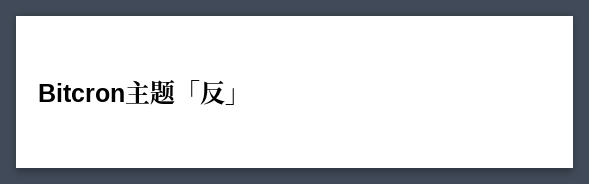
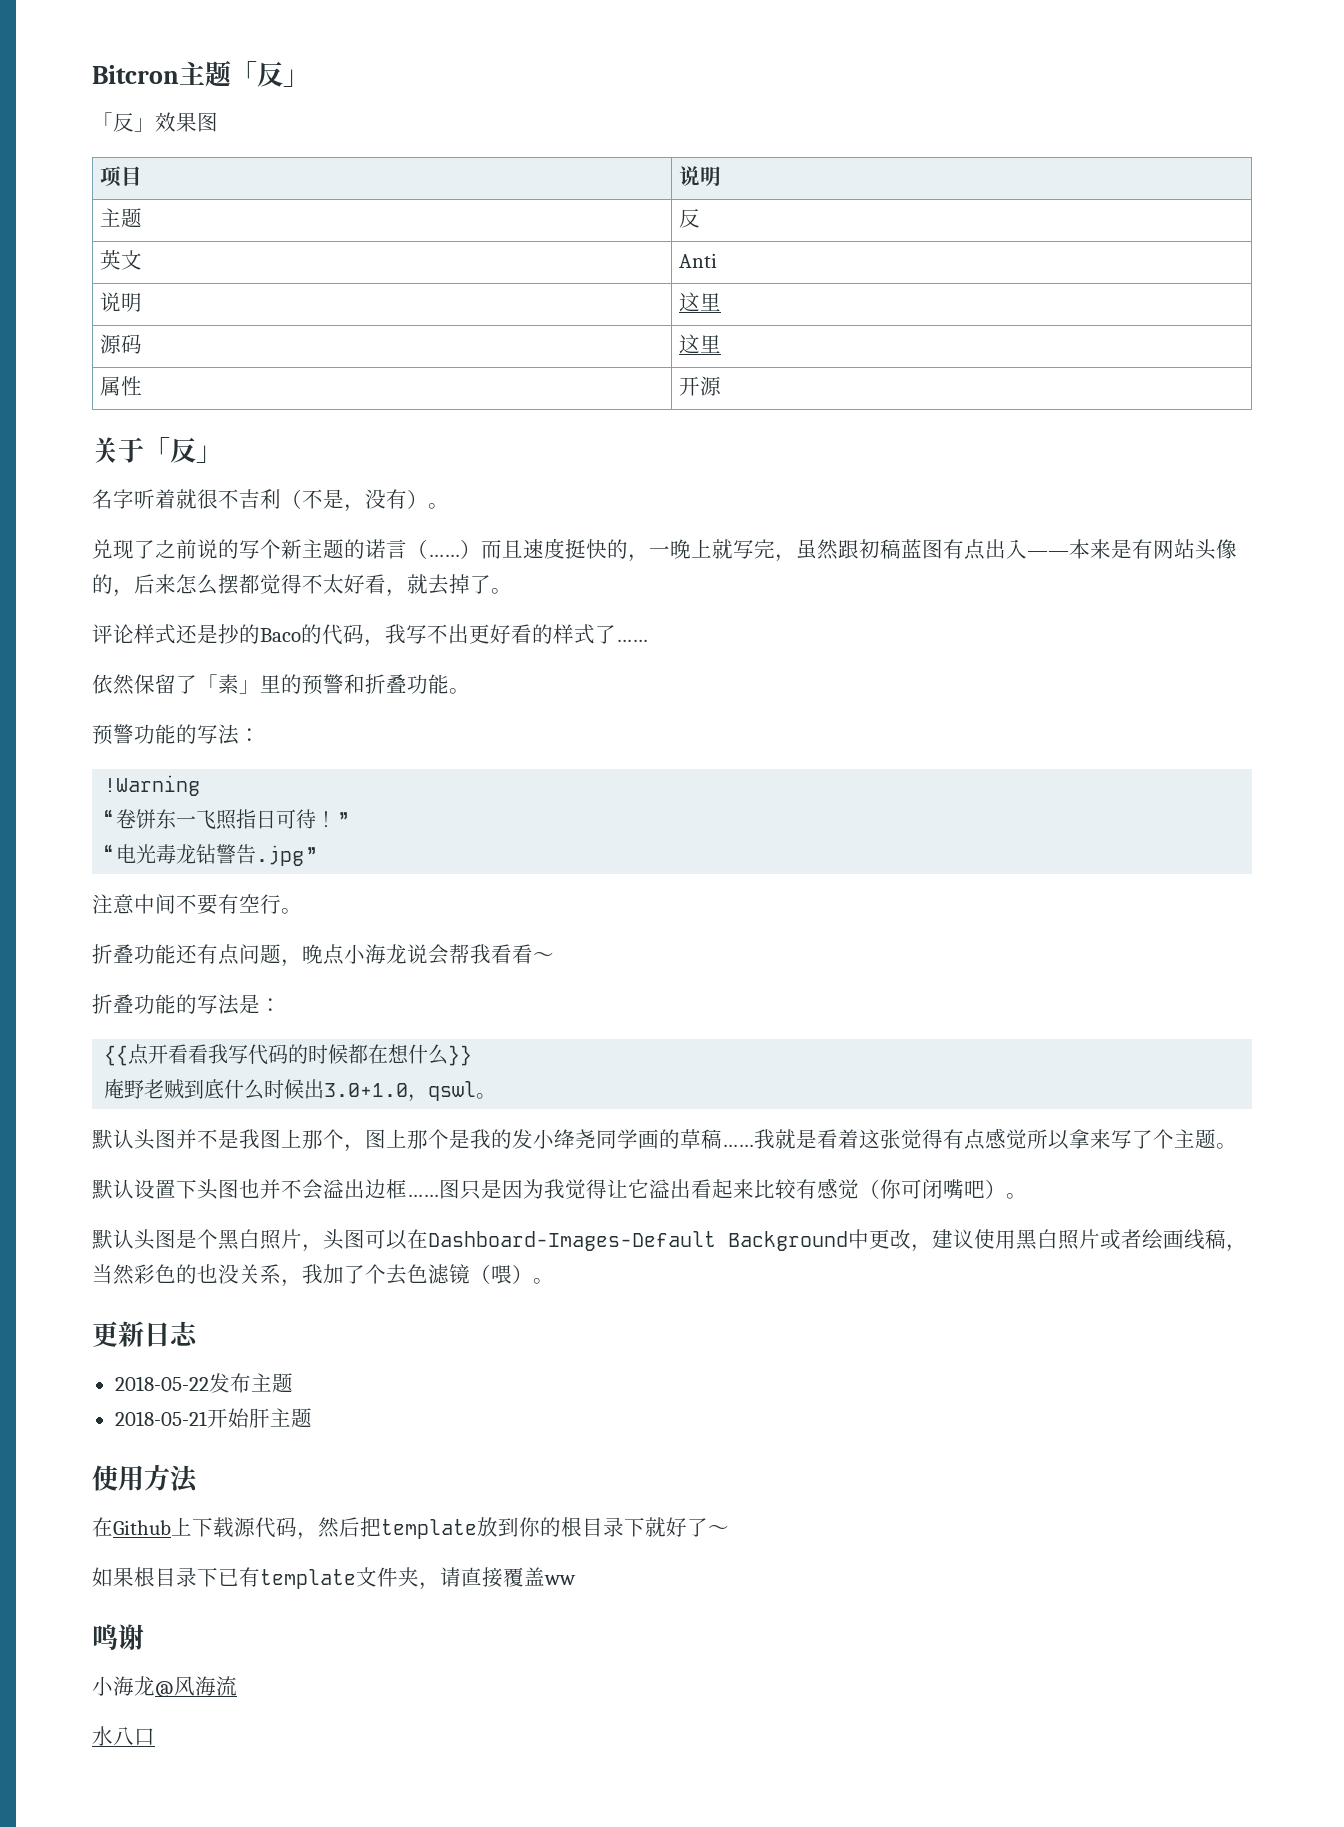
+ 「反」效果图
+ 项目 | 说明
+ 主题 | 反
+ 英文 | Anti
+ 说明 | 这里
+ 源码 | 这里
+ 属性 | 开源
+ 关于「反」
+ 名字听着就很不吉利（不是，没有）。
+ 兑现了之前说的写个新主题的诺言（……）而且速度挺快的，一晚上就写完，虽然跟初稿蓝图有点出入——本来是有网站头像的，后来怎么摆都觉得不太好看，就去掉了。
+ 评论样式还是抄的Baco的代码，我写不出更好看的样式了……
+ 依然保留了「素」里的预警和折叠功能。
+ 预警功能的写法：
+ !Warning
+ “卷饼东一飞照指日可待！”
+ “电光毒龙钻警告.jpg”
+ 注意中间不要有空行。
+ 折叠功能还有点问题，晚点小海龙说会帮我看看～
+ 折叠功能的写法是：
+ {{点开看看我写代码的时候都在想什么}}
+ 庵野老贼到底什么时候出3.0+1.0，qswl。
+ 默认头图并不是我图上那个，图上那个是我的发小绛尧同学画的草稿……我就是看着这张觉得有点感觉所以拿来写了个主题。
+ 默认设置下头图也并不会溢出边框……图只是因为我觉得让它溢出看起来比较有感觉（你可闭嘴吧）。
+ 默认头图是个黑白照片，头图可以在Dashboard-Images-Default Background中更改，建议使用黑白照片或者绘画线稿，当然彩色的也没关系，我加了个去色滤镜（喂）。
+ 更新日志
+ 2018-05-22发布主题
+ 2018-05-21开始肝主题
+ 使用方法
+ 在Github上下载源代码，然后把template放到你的根目录下就好了～
+ 如果根目录下已有template文件夹，请直接覆盖ww
+ 鸣谢
+ 小海龙@风海流
+ 水八口

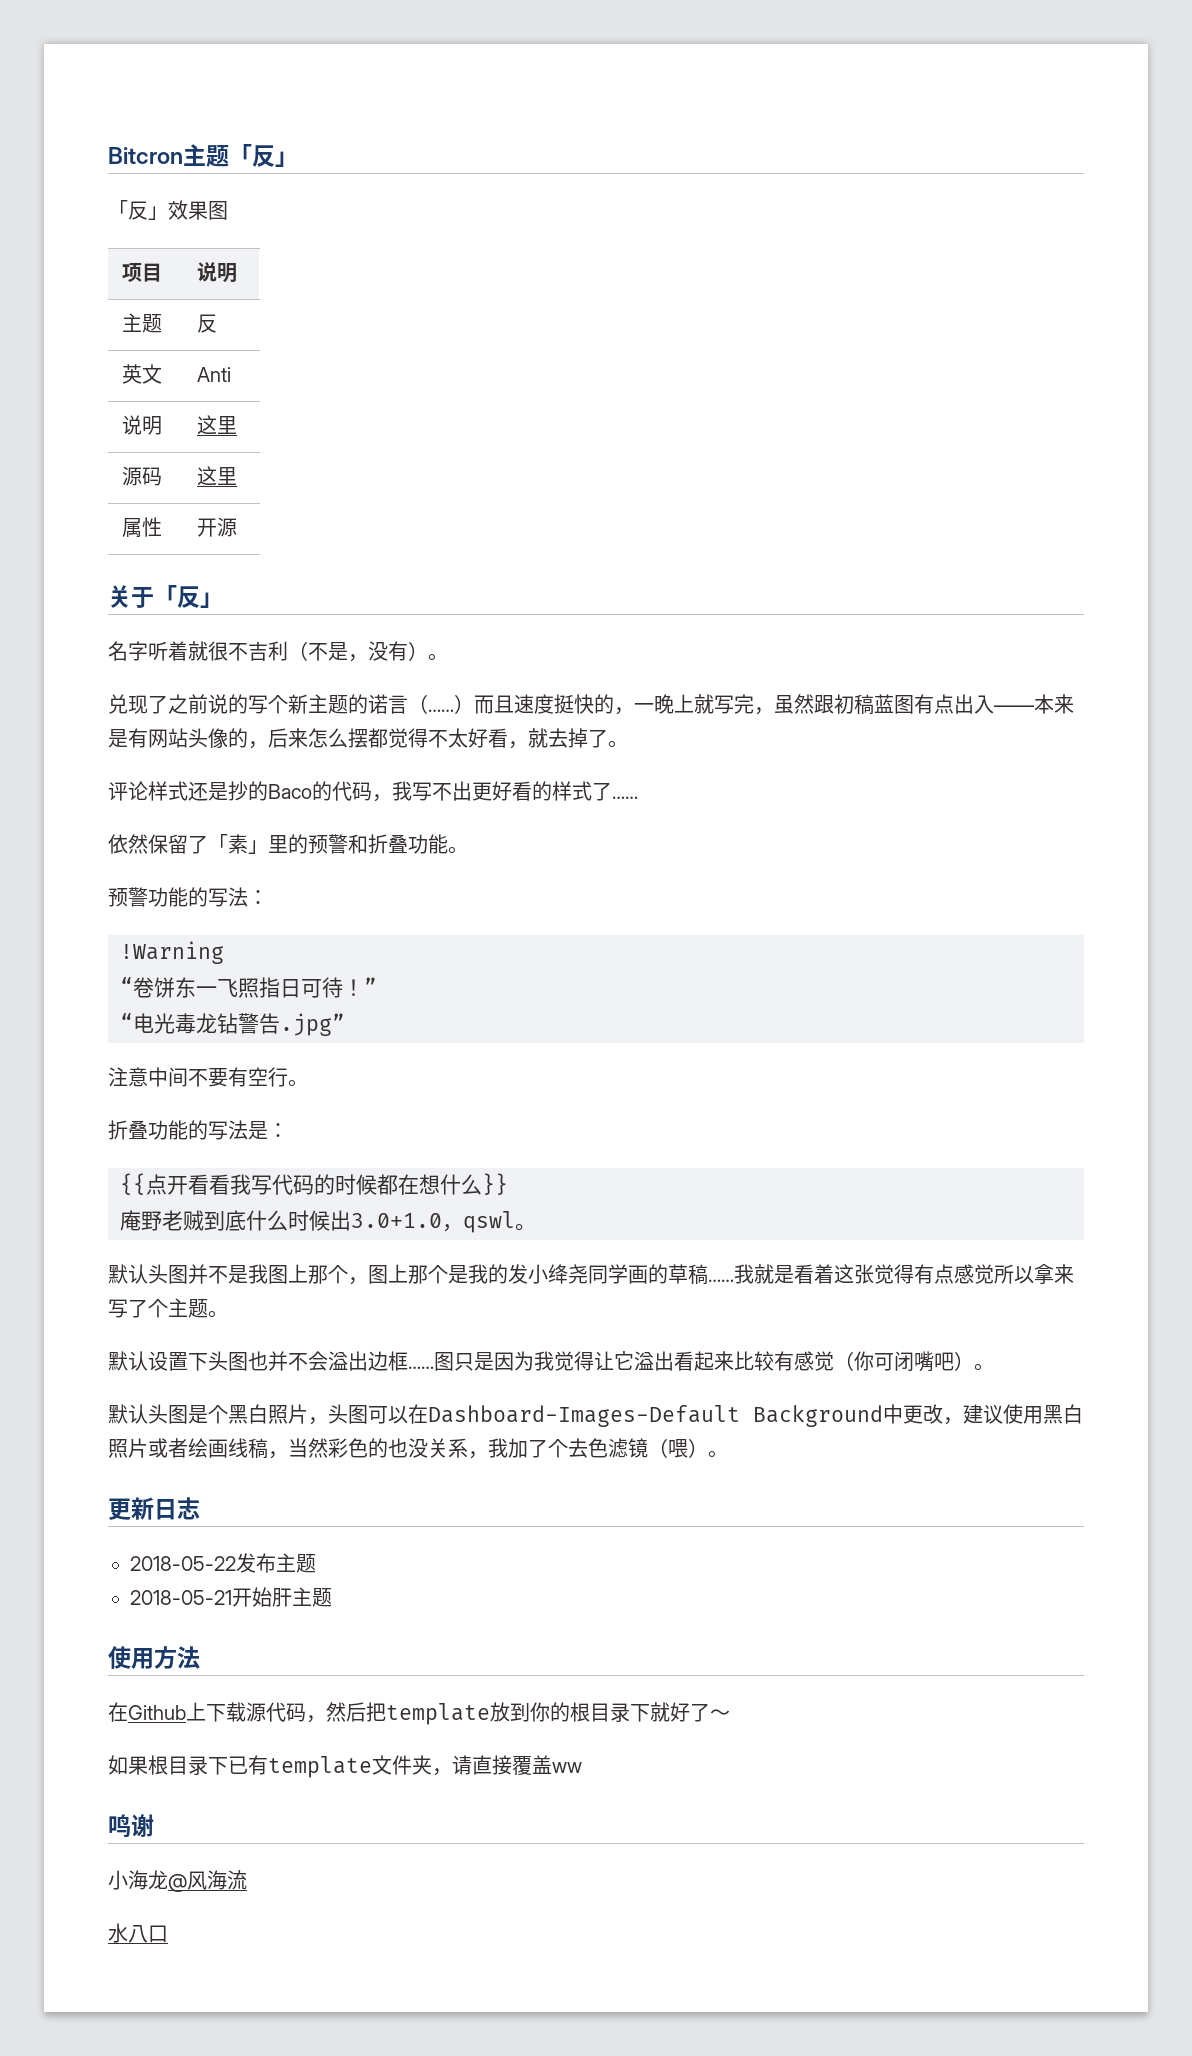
- 折叠功能还有点问题，晚点小海龙说会帮我看看～

